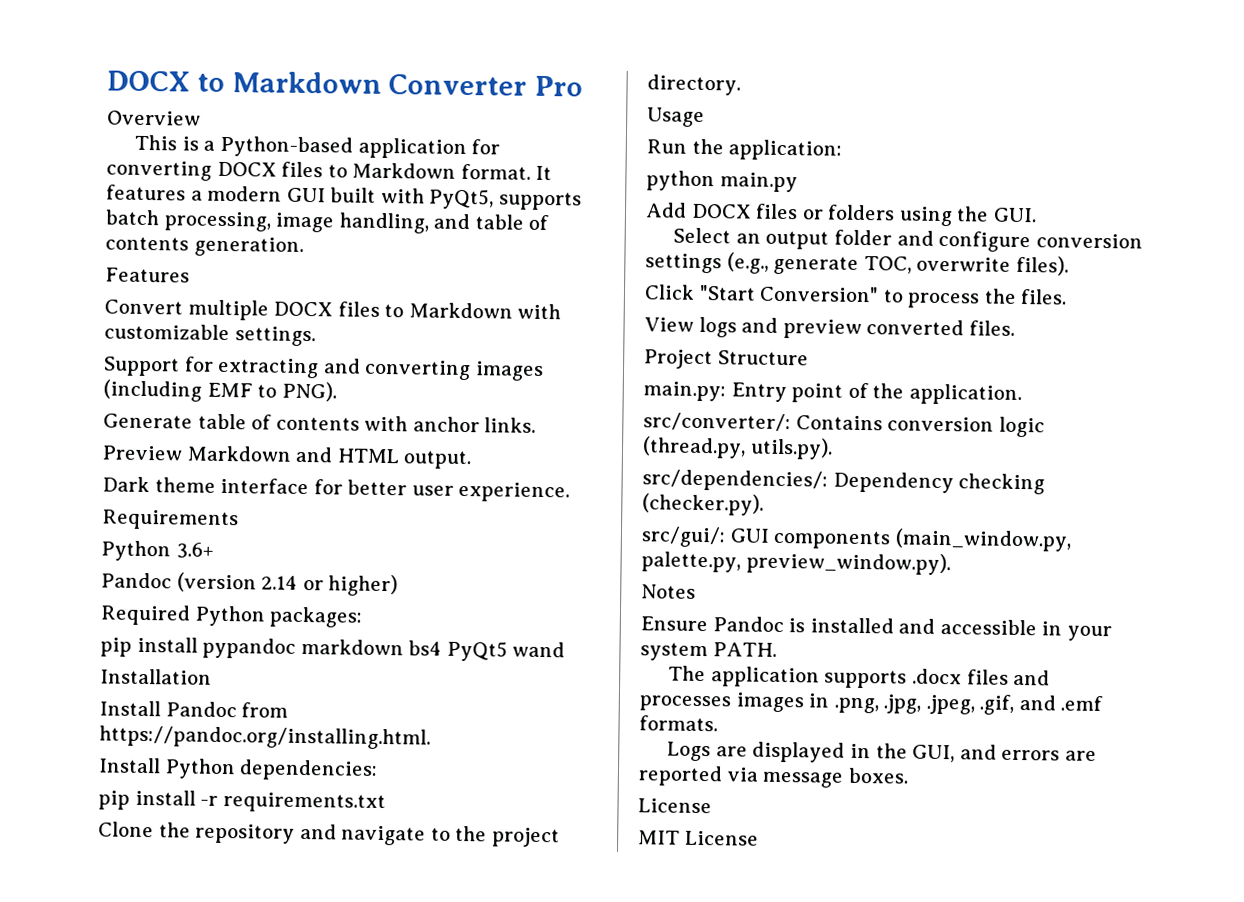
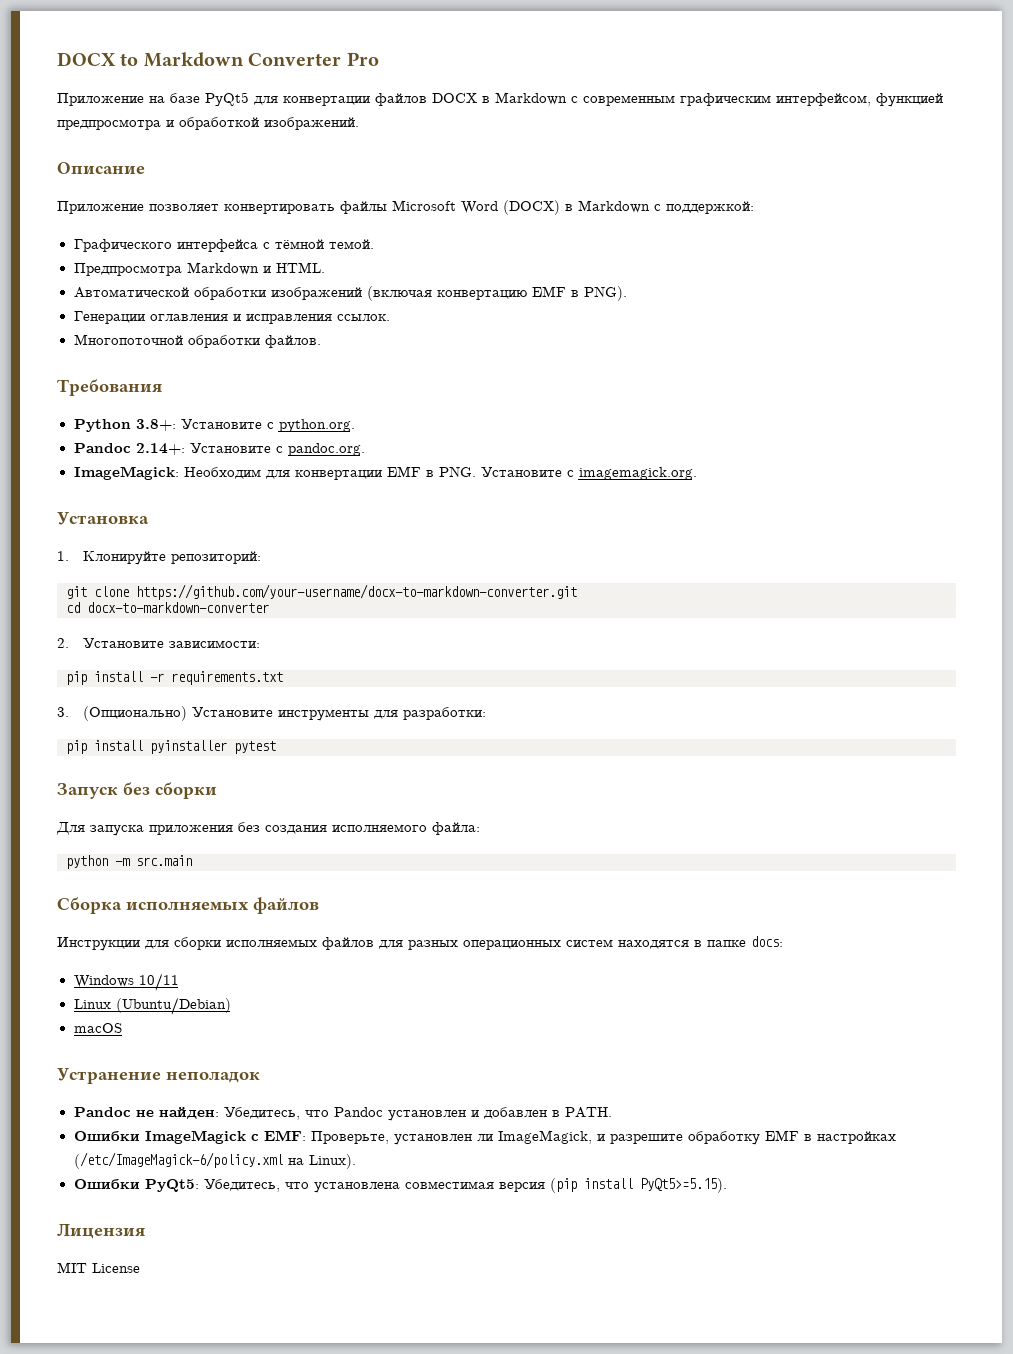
- Overview
- This is a Python-based application for converting DOCX files to Markdown format. It features a modern GUI built with PyQt5, supports batch processing, image handling, and table of contents generation.
- Features
- Convert multiple DOCX files to Markdown with customizable settings.
- Support for extracting and converting images (including EMF to PNG).
- Generate table of contents with anchor links.
- Preview Markdown and HTML output.
- Dark theme interface for better user experience.
- Requirements
- Python 3.6+
- Pandoc (version 2.14 or higher)
- Required Python packages:
- pip install pypandoc markdown bs4 PyQt5 wand
- Installation
- Install Pandoc from https://pandoc.org/installing.html.
- Install Python dependencies:
+ Приложение на базе PyQt5 для конвертации файлов DOCX в Markdown с современным графическим интерфейсом, функцией предпросмотра и обработкой изображений.
+ Описание
+ Приложение позволяет конвертировать файлы Microsoft Word (DOCX) в Markdown с поддержкой:
+ Графического интерфейса с тёмной темой.
+ Предпросмотра Markdown и HTML.
+ Автоматической обработки изображений (включая конвертацию EMF в PNG).
+ Генерации оглавления и исправления ссылок.
+ Многопоточной обработки файлов.
+ Требования
+ Python 3.8+: Установите с python.org.
+ Pandoc 2.14+: Установите с pandoc.org.
+ ImageMagick: Необходим для конвертации EMF в PNG. Установите с imagemagick.org.
+ Установка
+ 1. Клонируйте репозиторий:
+ git clone https://github.com/your-username/docx-to-markdown-converter.git
+ cd docx-to-markdown-converter
+ 2. Установите зависимости:
  pip install -r requirements.txt
- Clone the repository and navigate to the project directory.
- Usage
- Run the application:
- python main.py
- Add DOCX files or folders using the GUI.
- Select an output folder and configure conversion settings (e.g., generate TOC, overwrite files).
- Click "Start Conversion" to process the files.
- View logs and preview converted files.
- Project Structure
- main.py: Entry point of the application.
- src/converter/: Contains conversion logic (thread.py, utils.py).
- src/dependencies/: Dependency checking (checker.py).
- src/gui/: GUI components (main_window.py, palette.py, preview_window.py).
- Notes
- Ensure Pandoc is installed and accessible in your system PATH.
- The application supports .docx files and processes images in .png, .jpg, .jpeg, .gif, and .emf formats.
- Logs are displayed in the GUI, and errors are reported via message boxes.
- License
+ 3. (Опционально) Установите инструменты для разработки:
+ pip install pyinstaller pytest
+ Запуск без сборки
+ Для запуска приложения без создания исполняемого файла:
+ python -m src.main
+ Сборка исполняемых файлов
+ Инструкции для сборки исполняемых файлов для разных операционных систем находятся в папке docs:
+ Windows 10/11
+ Linux (Ubuntu/Debian)
+ macOS
+ Устранение неполадок
+ Pandoc не найден: Убедитесь, что Pandoc установлен и добавлен в PATH.
+ Ошибки ImageMagick с EMF: Проверьте, установлен ли ImageMagick, и разрешите обработку EMF в настройках (/etc/ImageMagick-6/policy.xml на Linux).
+ Ошибки PyQt5: Убедитесь, что установлена совместимая версия (pip install PyQt5>=5.15).
+ Лицензия

